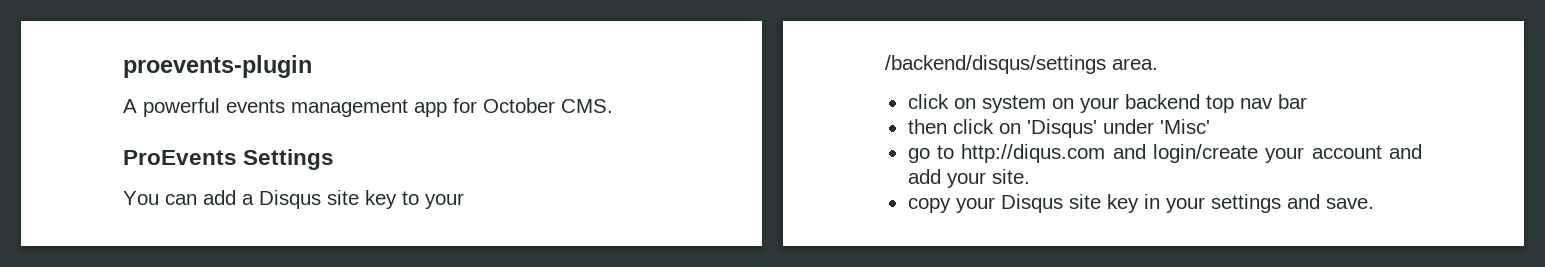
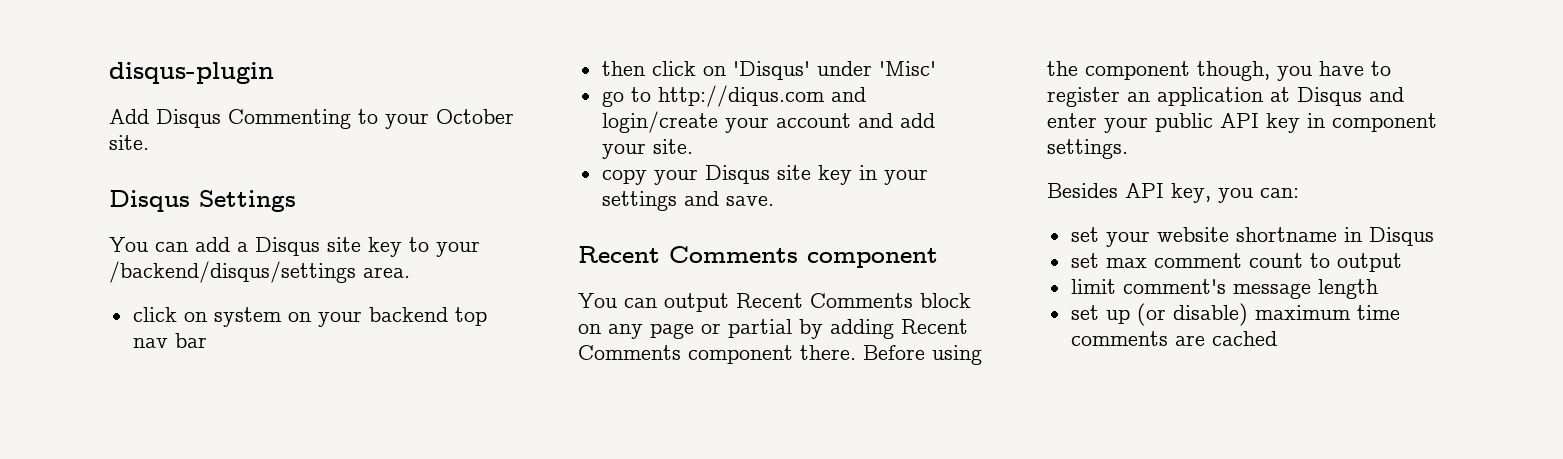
- proevents-plugin
- A powerful events management app for October CMS.
- ProEvents Settings
+ disqus-plugin
+ Add Disqus Commenting to your October site.
+ Disqus Settings
  copy your Disqus site key in your settings and save.
+ Recent Comments component
+ You can output Recent Comments block on any page or partial by adding Recent Comments component there. Before using the component though, you have to register an application at Disqus and enter your public API key in component settings.
+ Besides API key, you can:
+ set your website shortname in Disqus
+ set max comment count to output
+ limit comment's message length
+ set up (or disable) maximum time comments are cached

